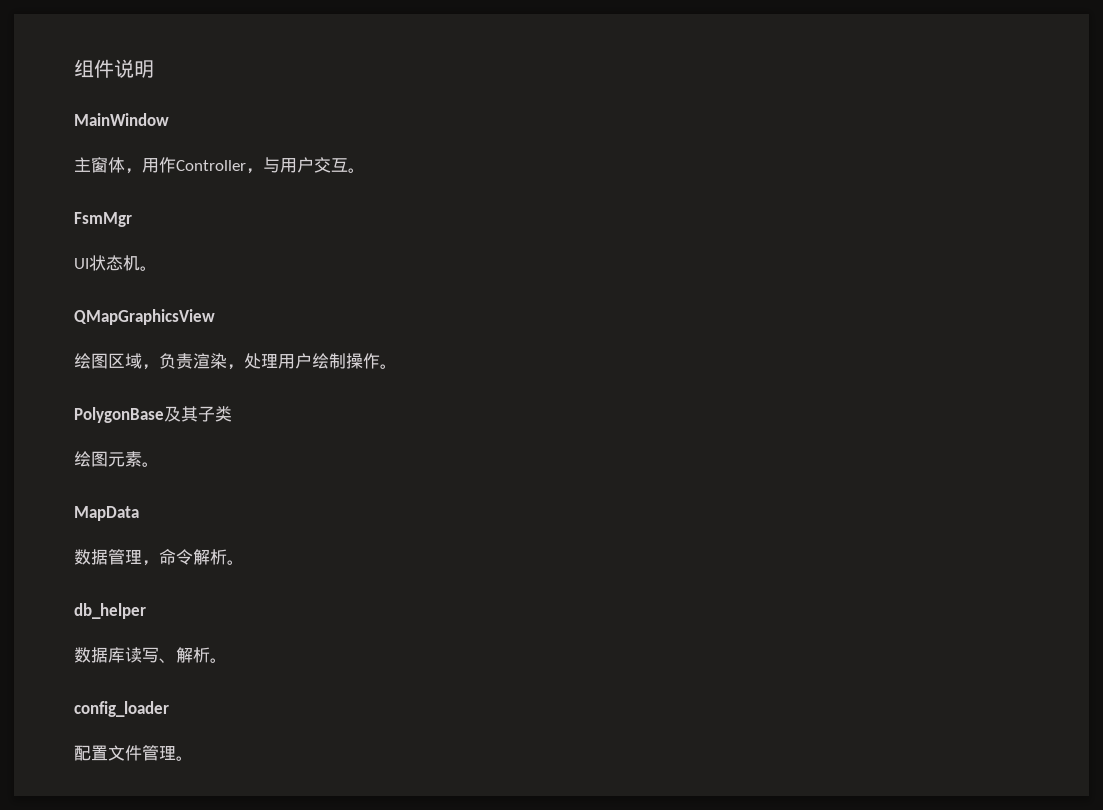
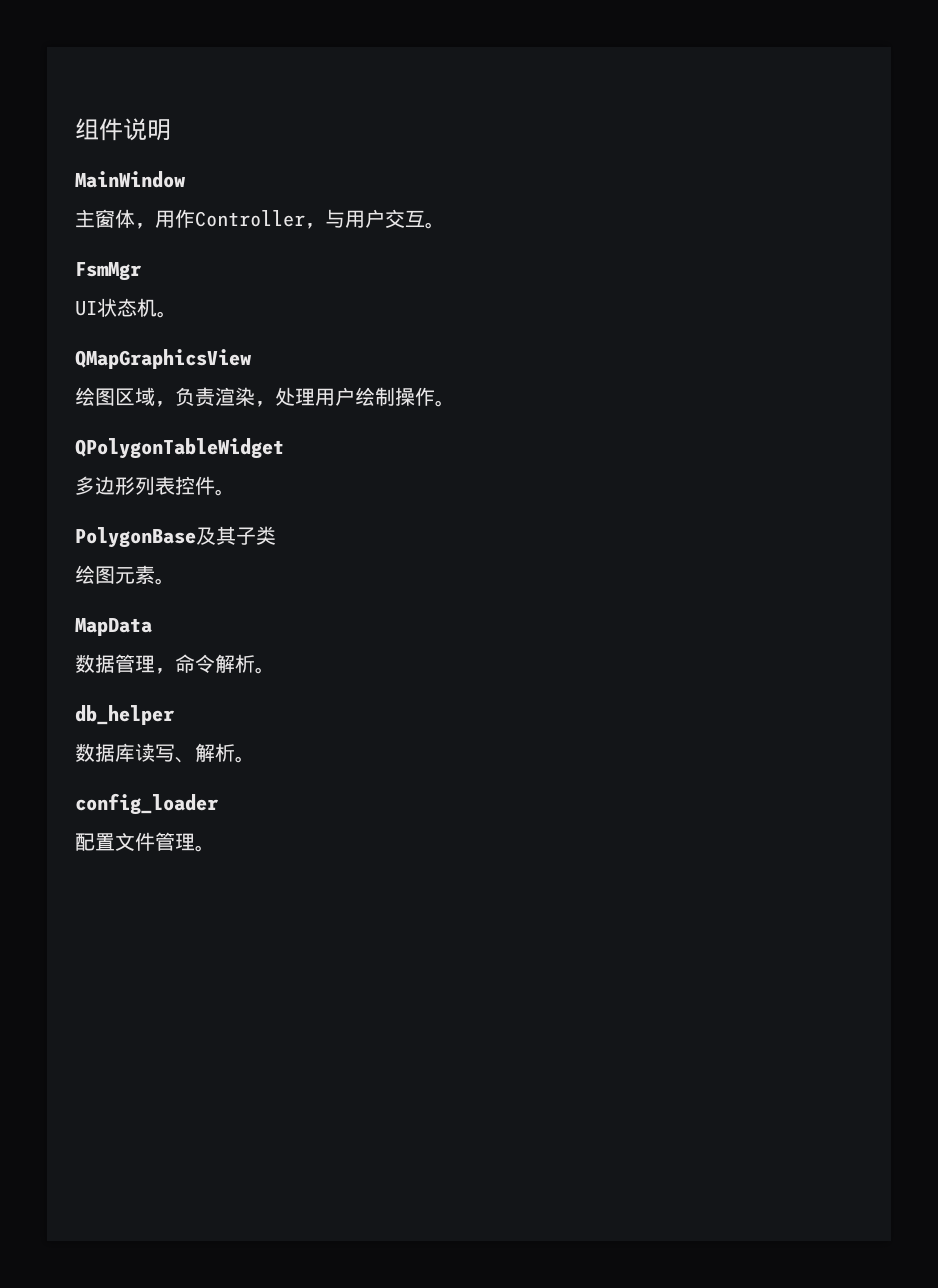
+ QPolygonTableWidget
+ 多边形列表控件。

